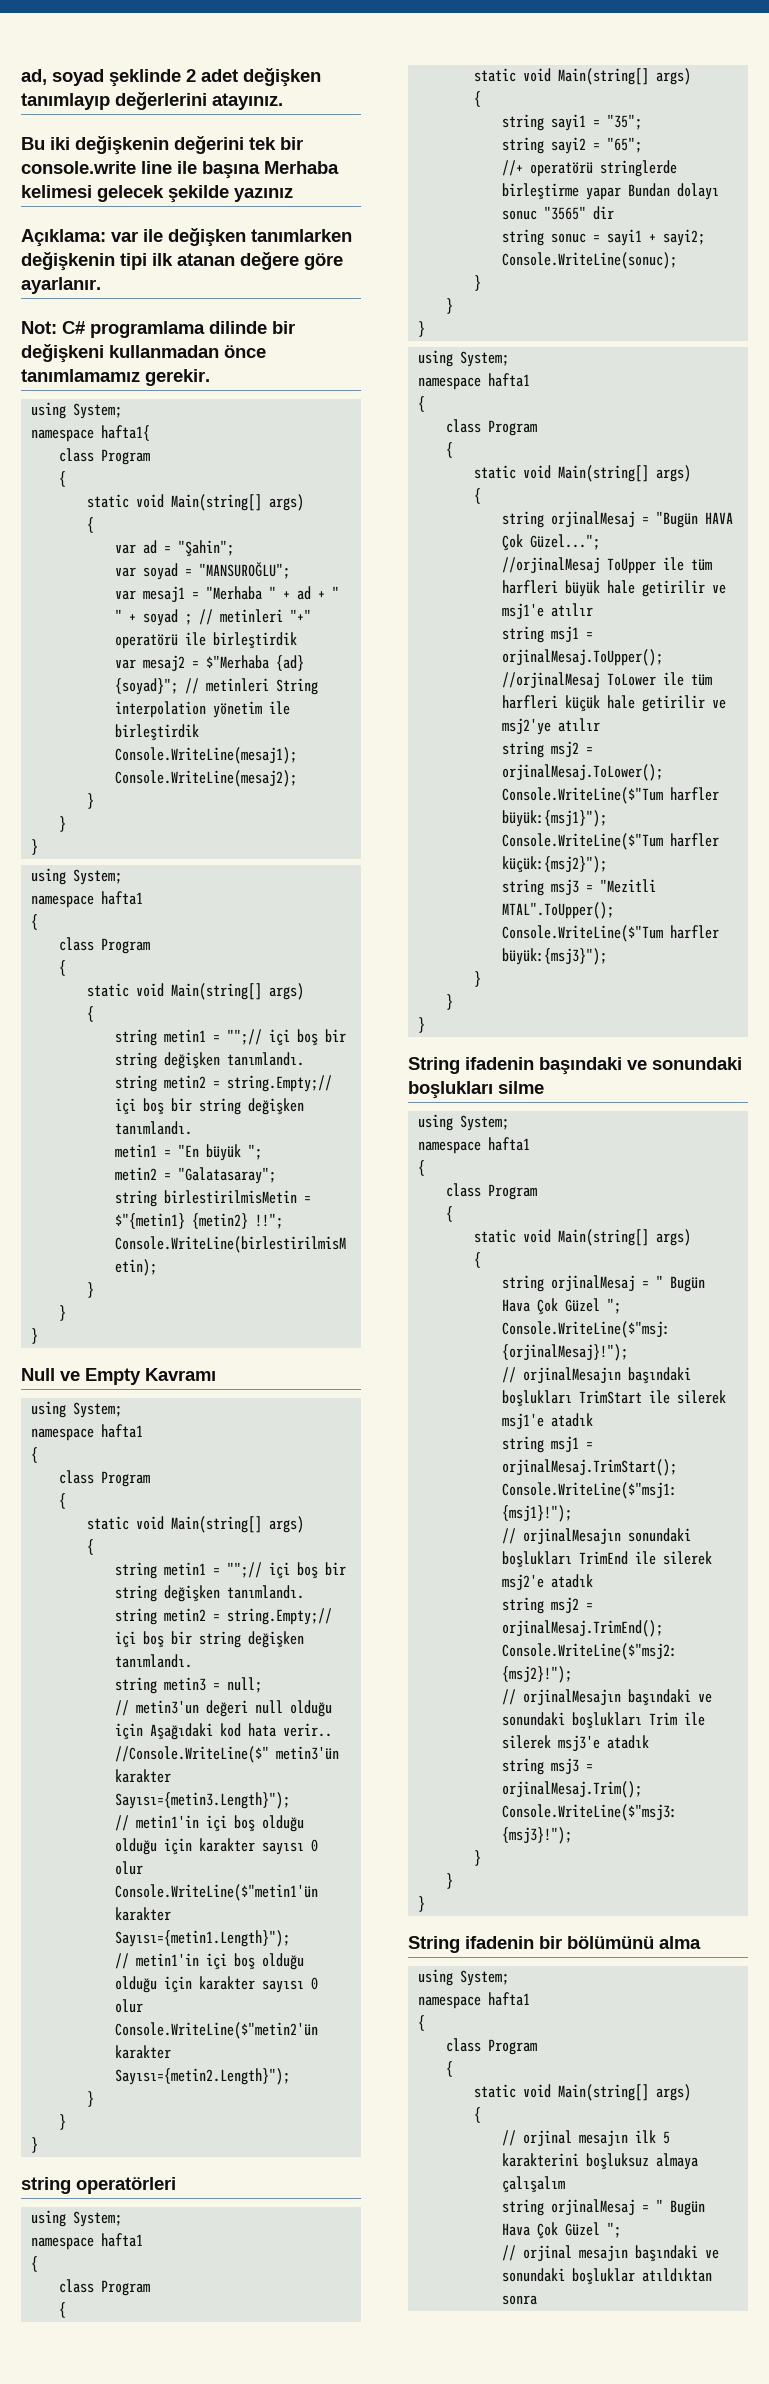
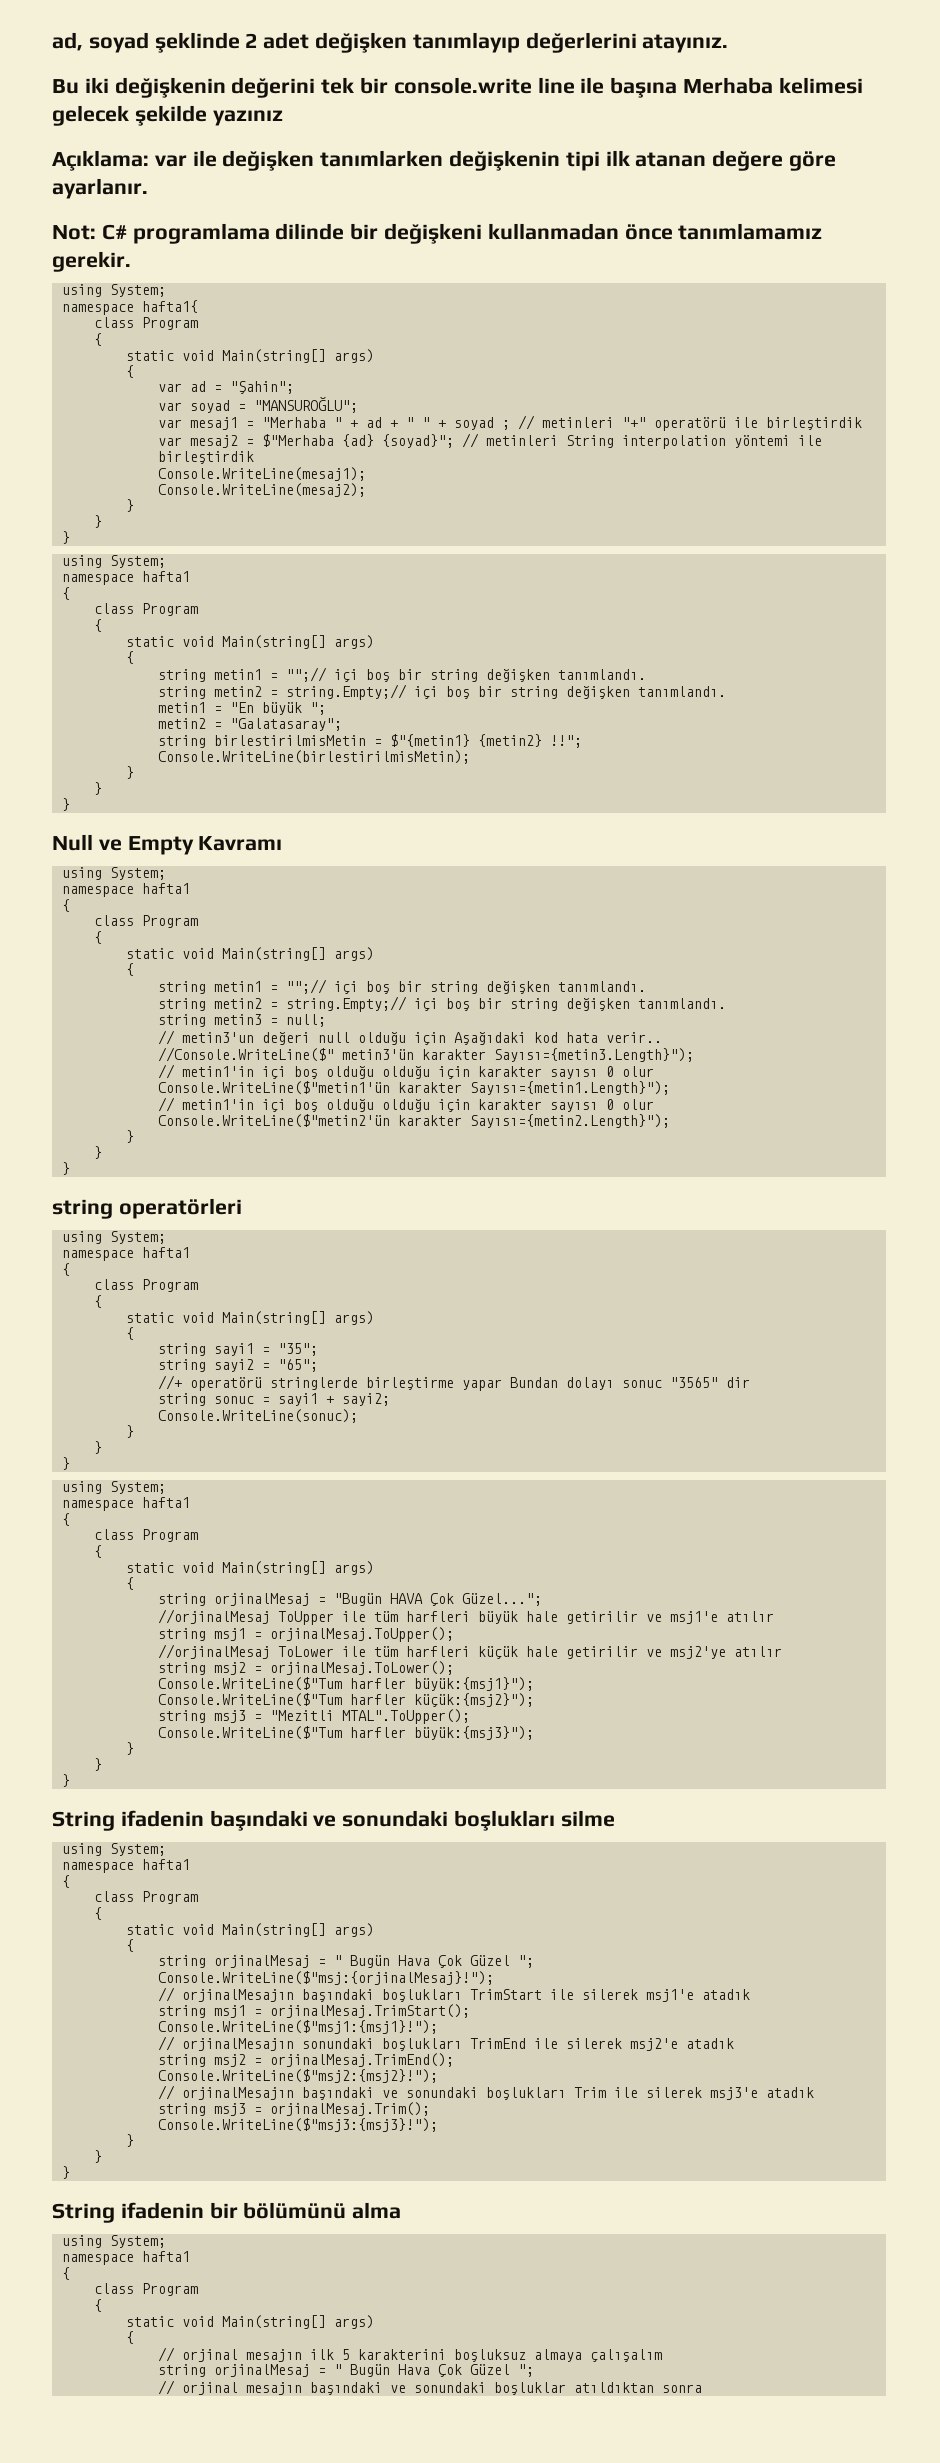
- var mesaj2 = $"Merhaba {ad} {soyad}"; // metinleri String interpolation yönetim ile birleştirdik
+ var mesaj2 = $"Merhaba {ad} {soyad}"; // metinleri String interpolation yöntemi ile birleştirdik

